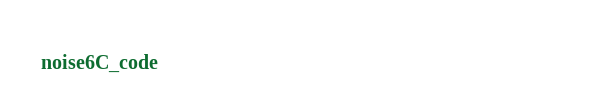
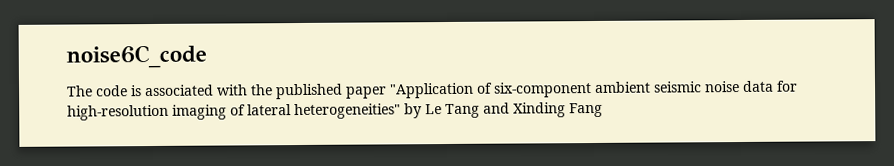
+ The code is associated with the published paper "Application of six-component ambient seismic noise data for high-resolution imaging of lateral heterogeneities" by Le Tang and Xinding Fang

